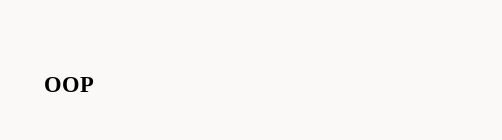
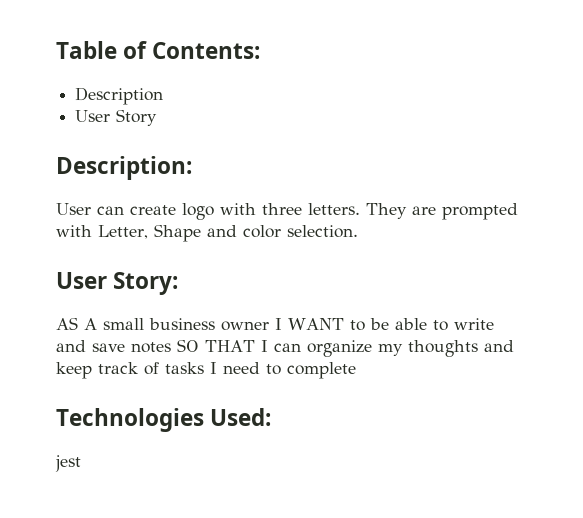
- OOP
+ Table of Contents:
+ Description
+ User Story
+ Description:
+ User can create logo with three letters. They are prompted with Letter, Shape and color selection.
+ User Story:
+ AS A small business owner I WANT to be able to write and save notes SO THAT I can organize my thoughts and keep track of tasks I need to complete
+ Technologies Used:
+ jest

